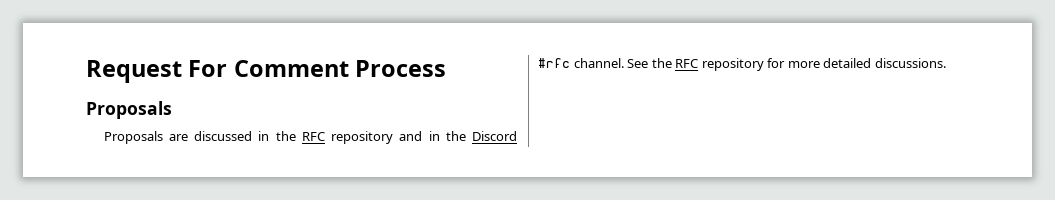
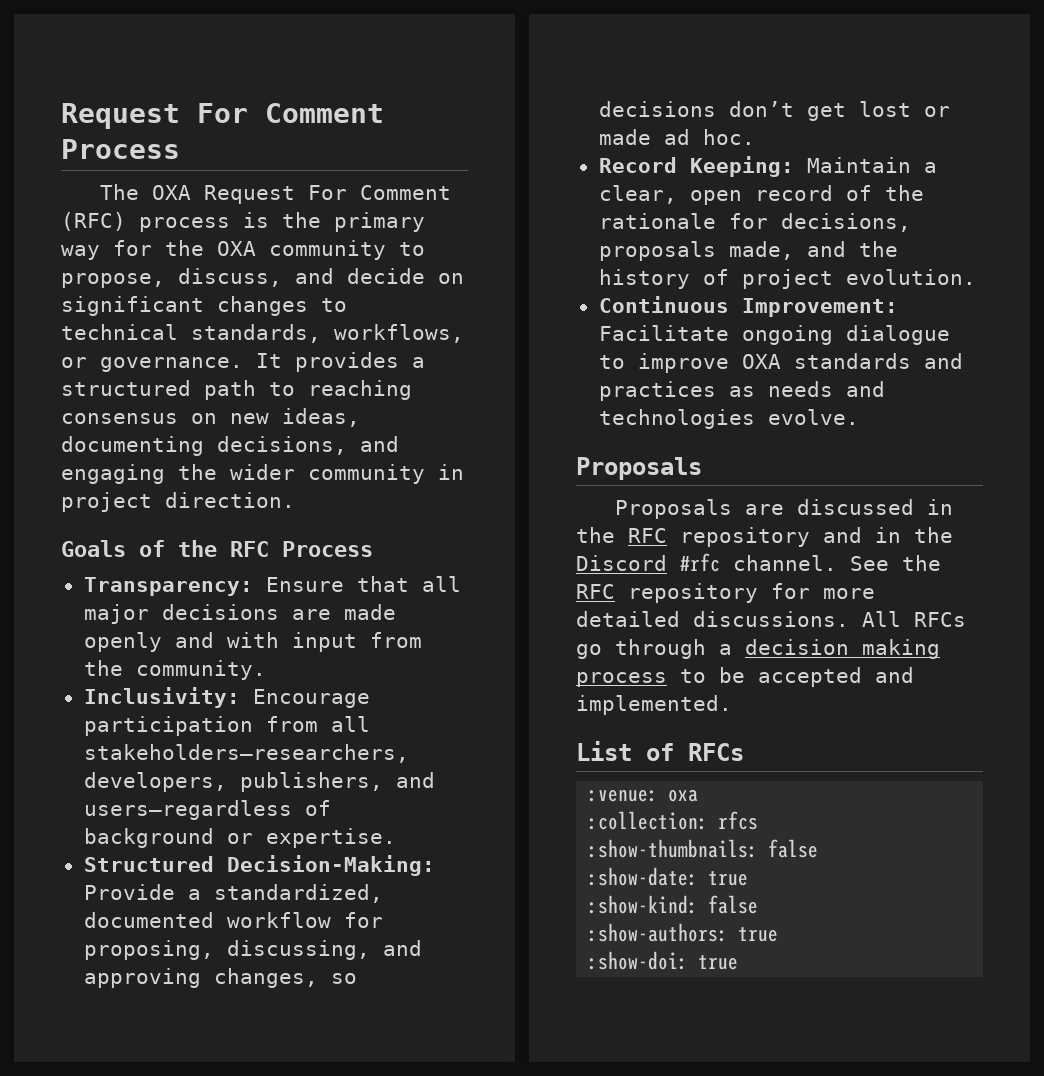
+ The OXA Request For Comment (RFC) process is the primary way for the OXA community to propose, discuss, and decide on significant changes to technical standards, workflows, or governance. It provides a structured path to reaching consensus on new ideas, documenting decisions, and engaging the wider community in project direction.
+ Goals of the RFC Process
+ Transparency: Ensure that all major decisions are made openly and with input from the community.
+ Inclusivity: Encourage participation from all stakeholders—researchers, developers, publishers, and users—regardless of background or expertise.
+ Structured Decision-Making: Provide a standardized, documented workflow for proposing, discussing, and approving changes, so decisions don’t get lost or made ad hoc.
+ Record Keeping: Maintain a clear, open record of the rationale for decisions, proposals made, and the history of project evolution.
+ Continuous Improvement: Facilitate ongoing dialogue to improve OXA standards and practices as needs and technologies evolve.
+ All RFCs go through a decision making process to be accepted and implemented.
+ List of RFCs
+ :venue: oxa
+ :collection: rfcs
+ :show-thumbnails: false
+ :show-date: true
+ :show-kind: false
+ :show-authors: true
+ :show-doi: true

